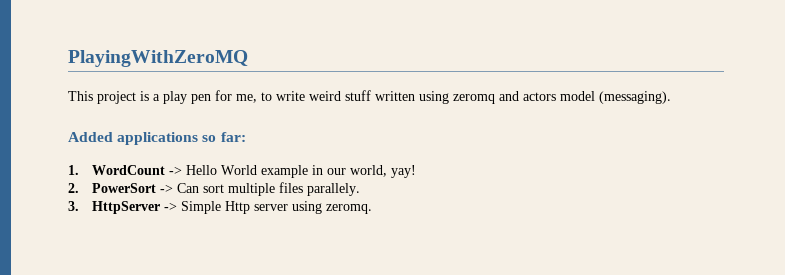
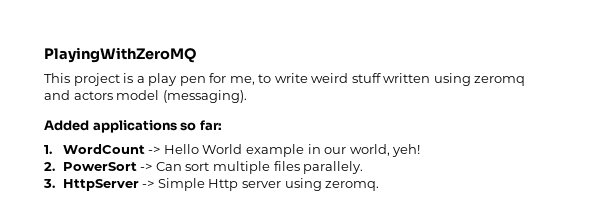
- 1. WordCount -> Hello World example in our world, yay!
+ 1. WordCount -> Hello World example in our world, yeh!

